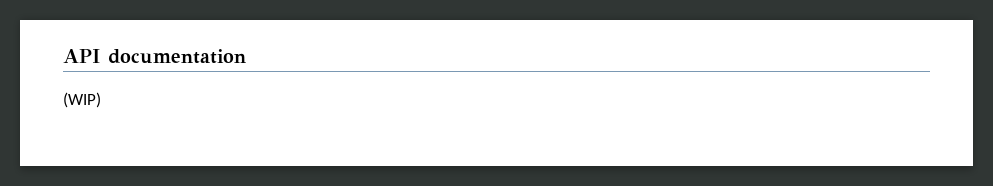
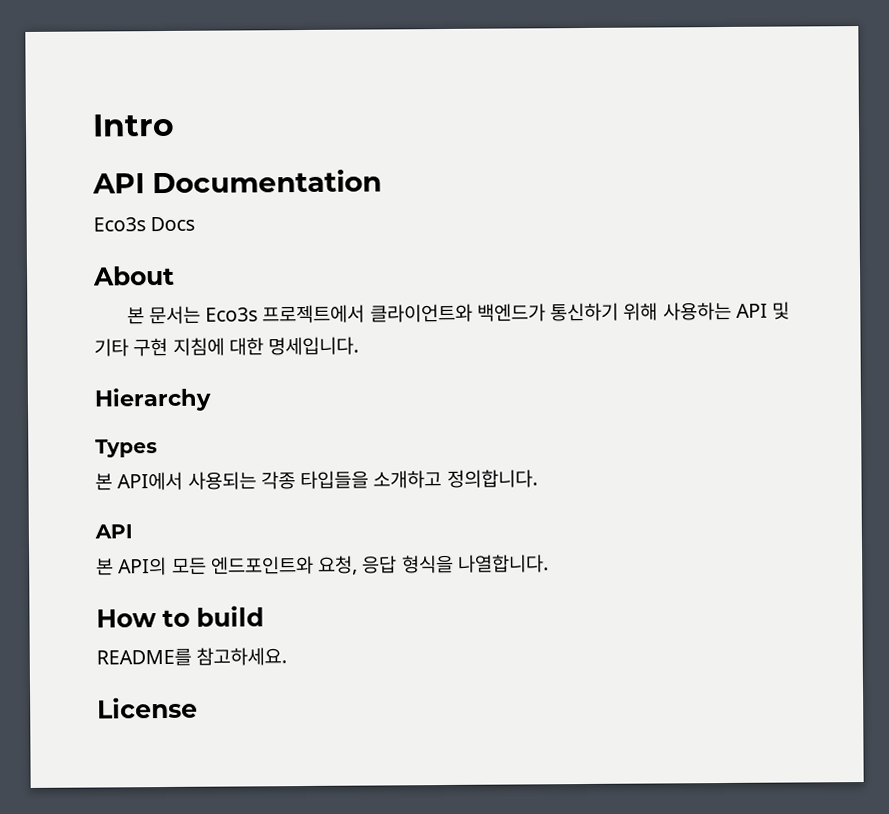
- API documentation
- (WIP)
+ Intro
+ API Documentation
+ Eco3s Docs
+ About
+ 본 문서는 Eco3s 프로젝트에서 클라이언트와 백엔드가 통신하기 위해 사용하는 API 및 기타 구현 지침에 대한 명세입니다.
+ Hierarchy
+ Types
+ 본 API에서 사용되는 각종 타입들을 소개하고 정의합니다.
+ API
+ 본 API의 모든 엔드포인트와 요청, 응답 형식을 나열합니다.
+ How to build
+ README를 참고하세요.
+ License

